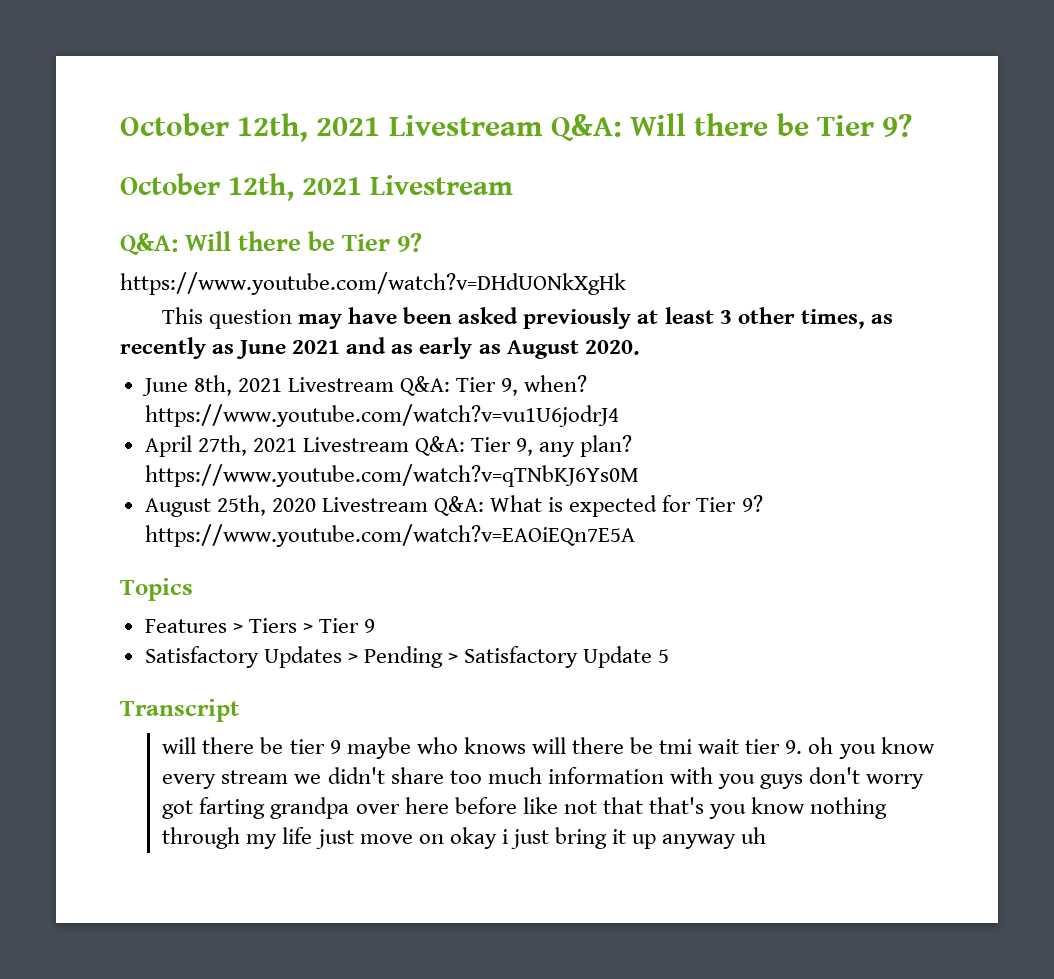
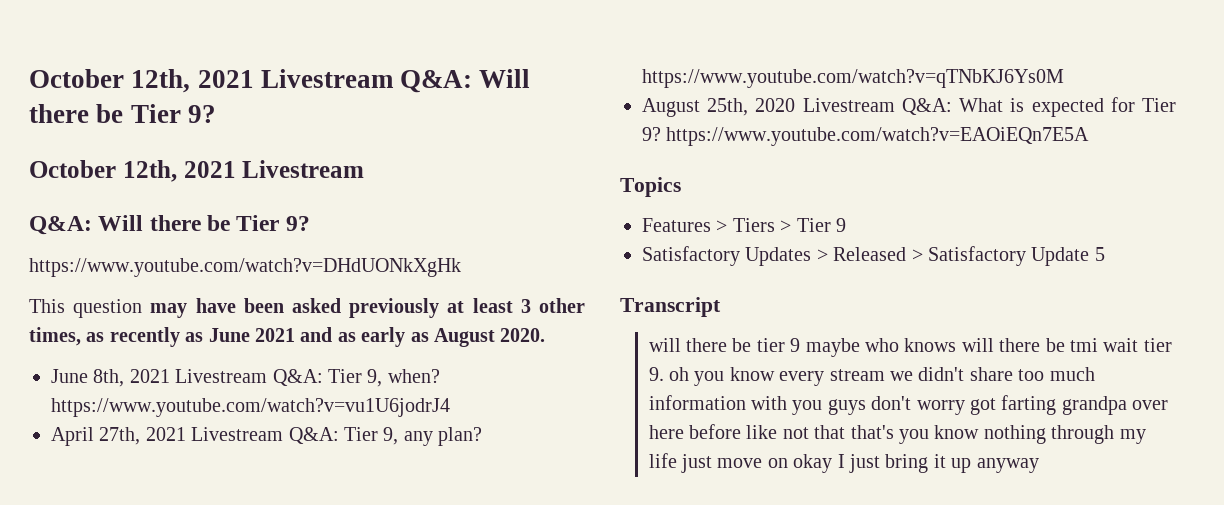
- Satisfactory Updates > Pending > Satisfactory Update 5
+ Satisfactory Updates > Released > Satisfactory Update 5
- will there be tier 9 maybe who knows will there be tmi wait tier 9. oh you know every stream we didn't share too much information with you guys don't worry got farting grandpa over here before like not that that's you know nothing through my life just move on okay i just bring it up anyway uh
+ will there be tier 9 maybe who knows will there be tmi wait tier 9. oh you know every stream we didn't share too much information with you guys don't worry got farting grandpa over here before like not that that's you know nothing through my life just move on okay I just bring it up anyway

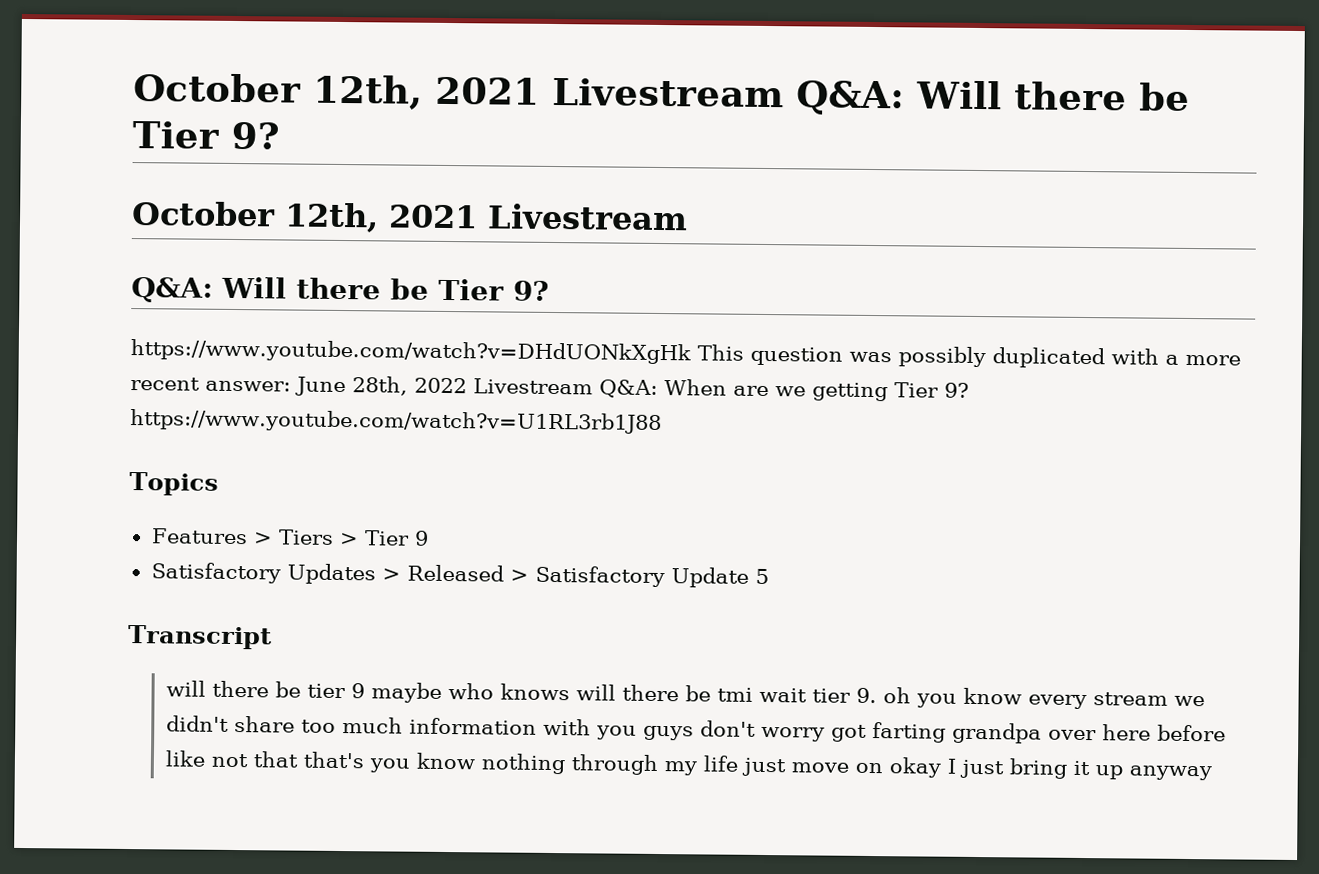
- https://www.youtube.com/watch?v=DHdUONkXgHk
- This question may have been asked previously at least 3 other times, as recently as June 2021 and as early as August 2020.
- June 8th, 2021 Livestream Q&A: Tier 9, when? https://www.youtube.com/watch?v=vu1U6jodrJ4
- April 27th, 2021 Livestream Q&A: Tier 9, any plan? https://www.youtube.com/watch?v=qTNbKJ6Ys0M
- August 25th, 2020 Livestream Q&A: What is expected for Tier 9? https://www.youtube.com/watch?v=EAOiEQn7E5A
+ https://www.youtube.com/watch?v=DHdUONkXgHk This question was possibly duplicated with a more recent answer: June 28th, 2022 Livestream Q&A: When are we getting Tier 9? https://www.youtube.com/watch?v=U1RL3rb1J88

